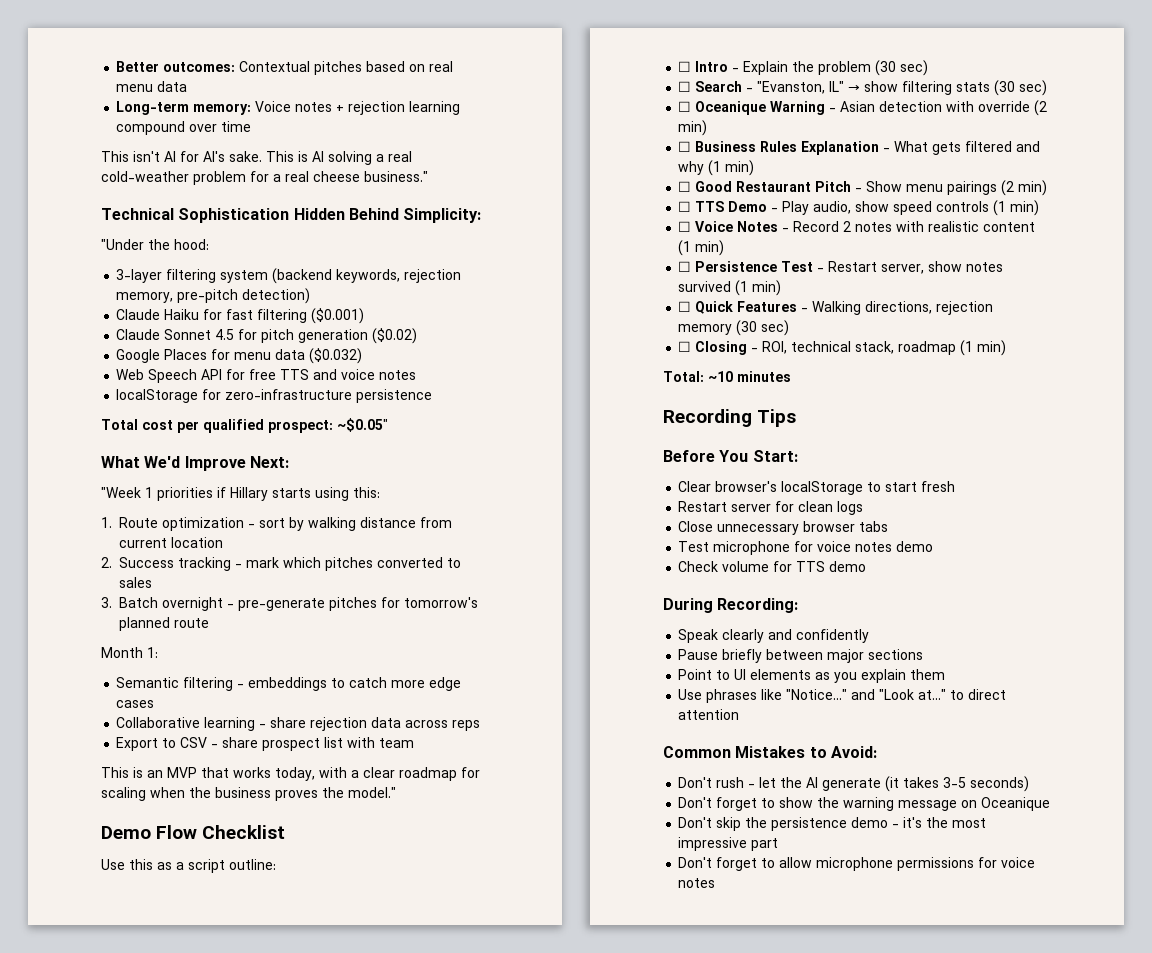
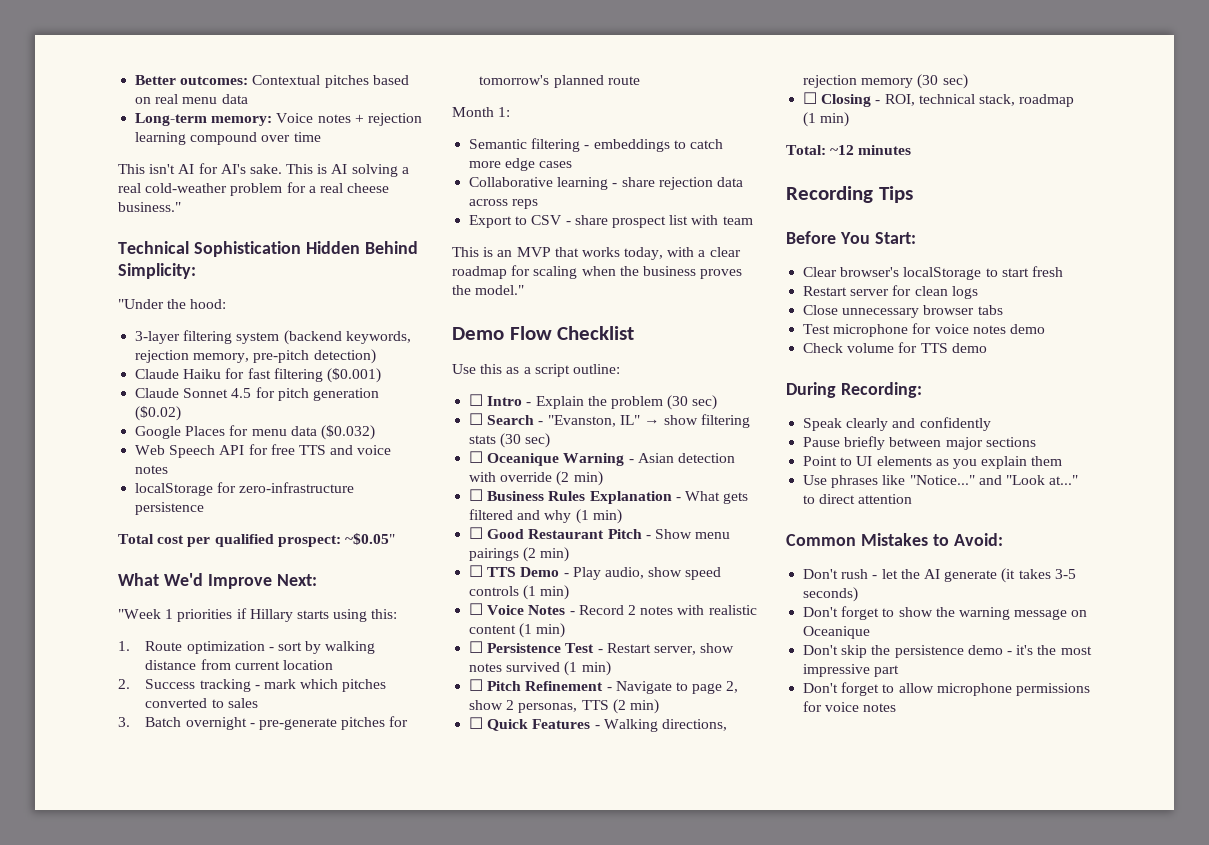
+ ☐ Pitch Refinement - Navigate to page 2, show 2 personas, TTS (2 min)
- Total: ~10 minutes
+ Total: ~12 minutes

